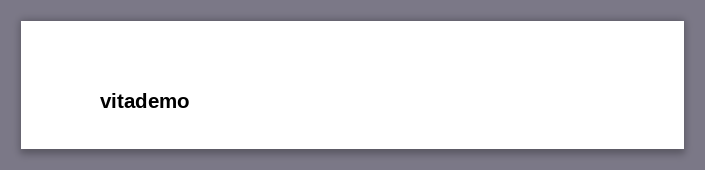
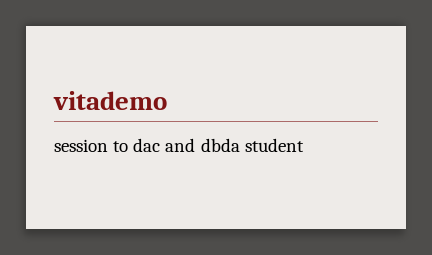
+ session to dac and dbda student

